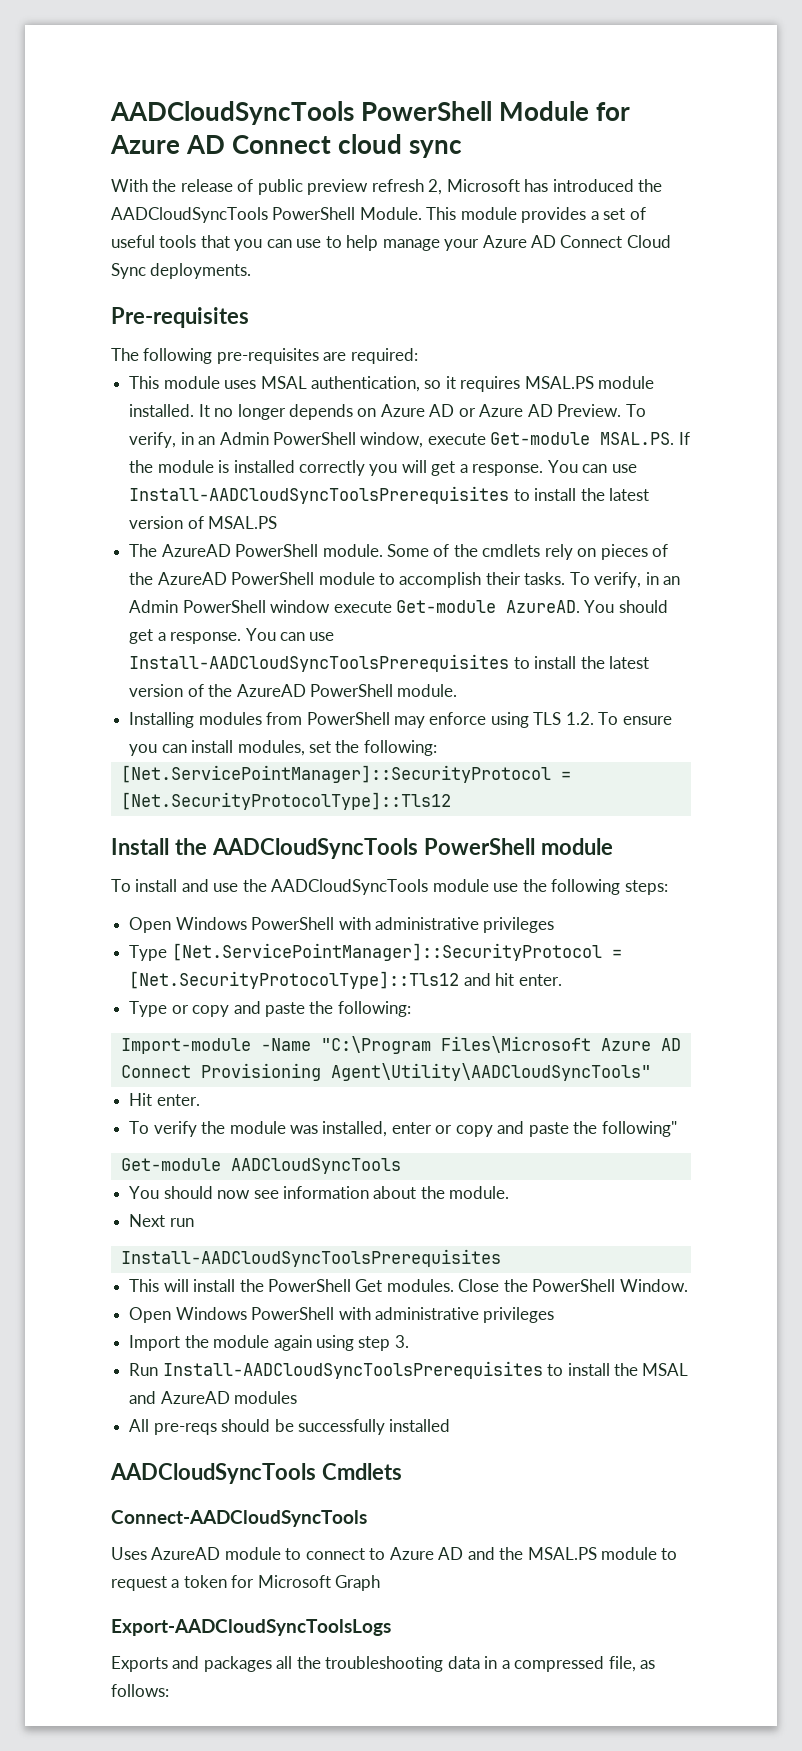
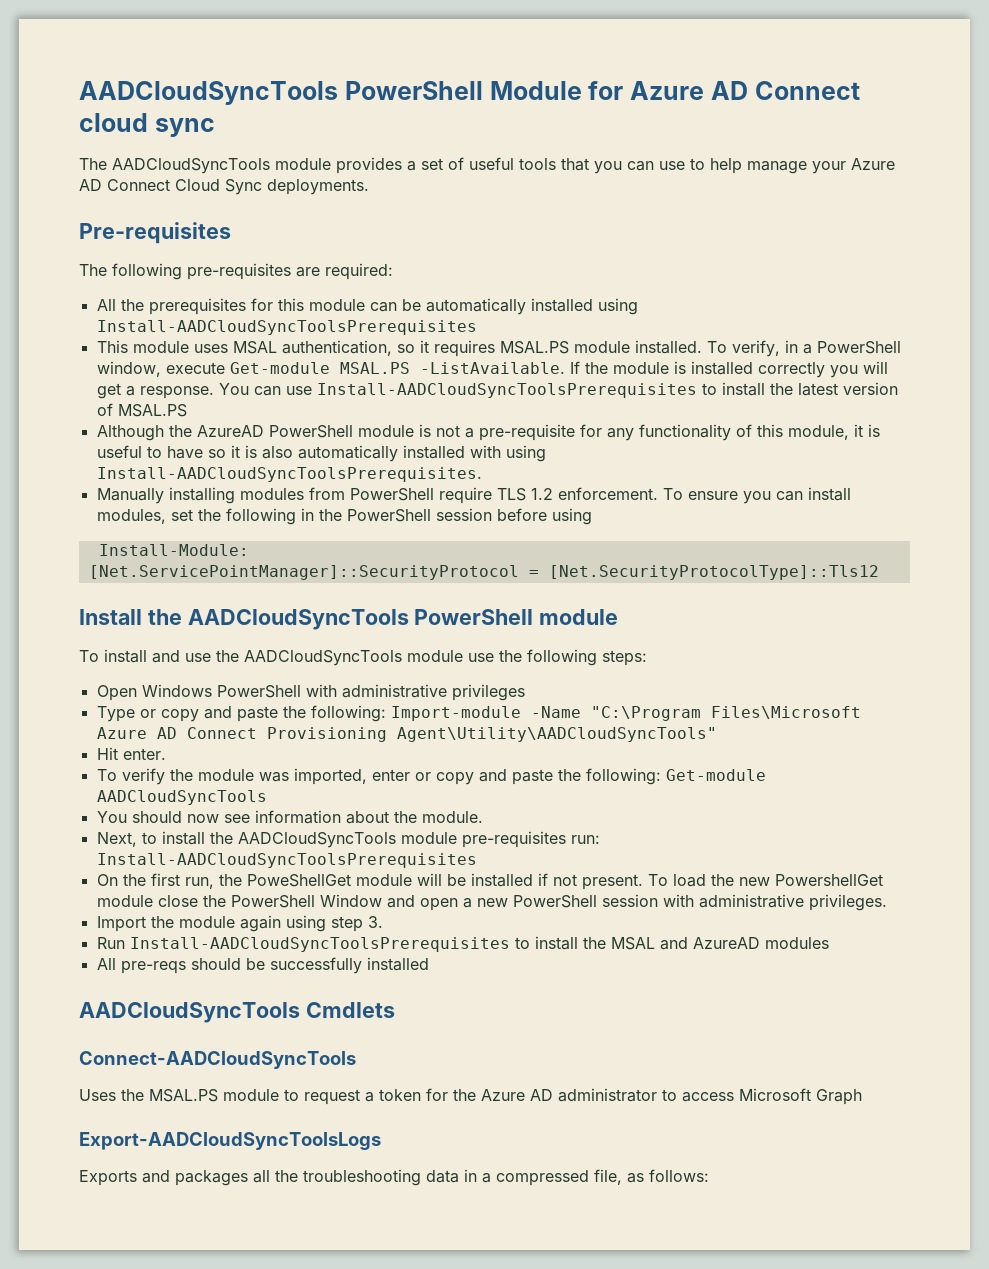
- With the release of public preview refresh 2, Microsoft has introduced the AADCloudSyncTools PowerShell Module. This module provides a set of useful tools that you can use to help manage your Azure AD Connect Cloud Sync deployments.
+ The AADCloudSyncTools module provides a set of useful tools that you can use to help manage your Azure AD Connect Cloud Sync deployments.
+ All the prerequisites for this module can be automatically installed using Install-AADCloudSyncToolsPrerequisites
- It no longer depends on Azure AD or Azure AD Preview. To verify, in an Admin PowerShell window, execute Get-module MSAL.PS. If the module is installed correctly you will get a response.
+ To verify, in a PowerShell window, execute Get-module MSAL.PS -ListAvailable. If the module is installed correctly you will get a response.
- The AzureAD PowerShell module. Some of the cmdlets rely on pieces of the AzureAD PowerShell module to accomplish their tasks. To verify, in an Admin PowerShell window execute Get-module AzureAD. You should get a response. You can use Install-AADCloudSyncToolsPrerequisites to install the latest version of the AzureAD PowerShell module.
- Installing modules from PowerShell may enforce using TLS 1.2. To ensure you can install modules, set the following:
+ Although the AzureAD PowerShell module is not a pre-requisite for any functionality of this module, it is useful to have so it is also automatically installed with using Install-AADCloudSyncToolsPrerequisites.
+ Manually installing modules from PowerShell require TLS 1.2 enforcement. To ensure you can install modules, set the following in the PowerShell session before using
+ Install-Module:
- Type [Net.ServicePointManager]::SecurityProtocol = [Net.SecurityProtocolType]::Tls12 and hit enter.
- Type or copy and paste the following:
- Import-module -Name "C:\Program Files\Microsoft Azure AD Connect Provisioning Agent\Utility\AADCloudSyncTools"
+ Type or copy and paste the following: Import-module -Name "C:\Program Files\Microsoft Azure AD Connect Provisioning Agent\Utility\AADCloudSyncTools"
- To verify the module was installed, enter or copy and paste the following"
- Get-module AADCloudSyncTools
+ To verify the module was imported, enter or copy and paste the following: Get-module AADCloudSyncTools
- Next run
- Install-AADCloudSyncToolsPrerequisites
- This will install the PowerShell Get modules. Close the PowerShell Window.
- Open Windows PowerShell with administrative privileges
+ Next, to install the AADCloudSyncTools module pre-requisites run: Install-AADCloudSyncToolsPrerequisites
+ On the first run, the PoweShellGet module will be installed if not present. To load the new PowershellGet module close the PowerShell Window and open a new PowerShell session with administrative privileges.
- Uses AzureAD module to connect to Azure AD and the MSAL.PS module to request a token for Microsoft Graph
+ Uses the MSAL.PS module to request a token for the Azure AD administrator to access Microsoft Graph

